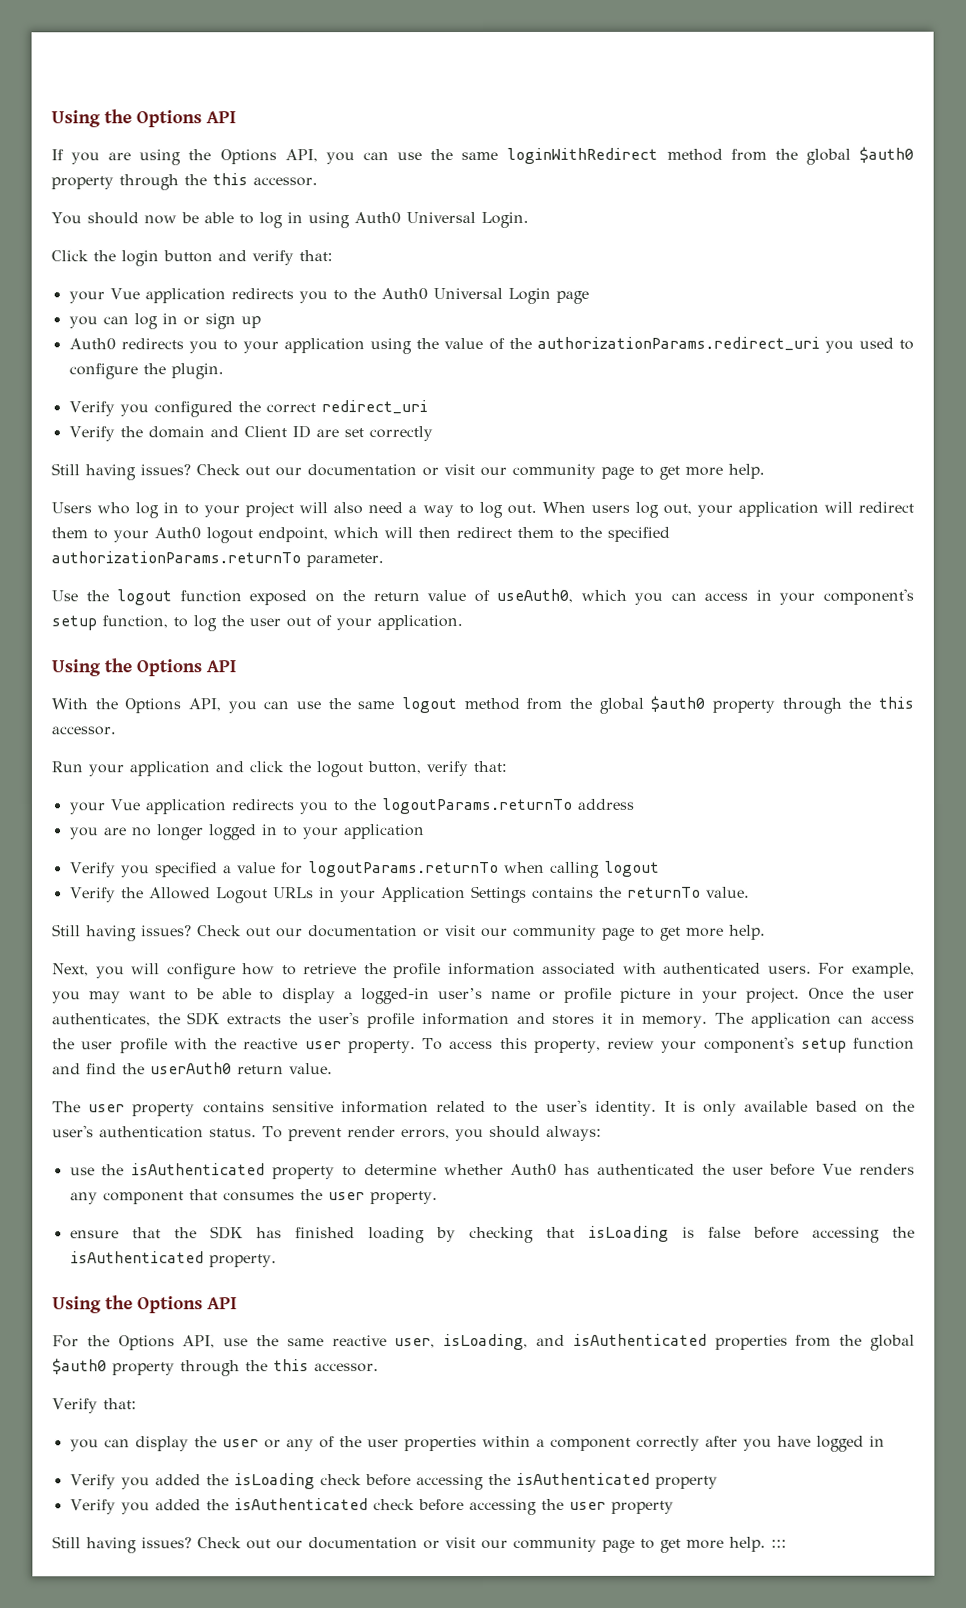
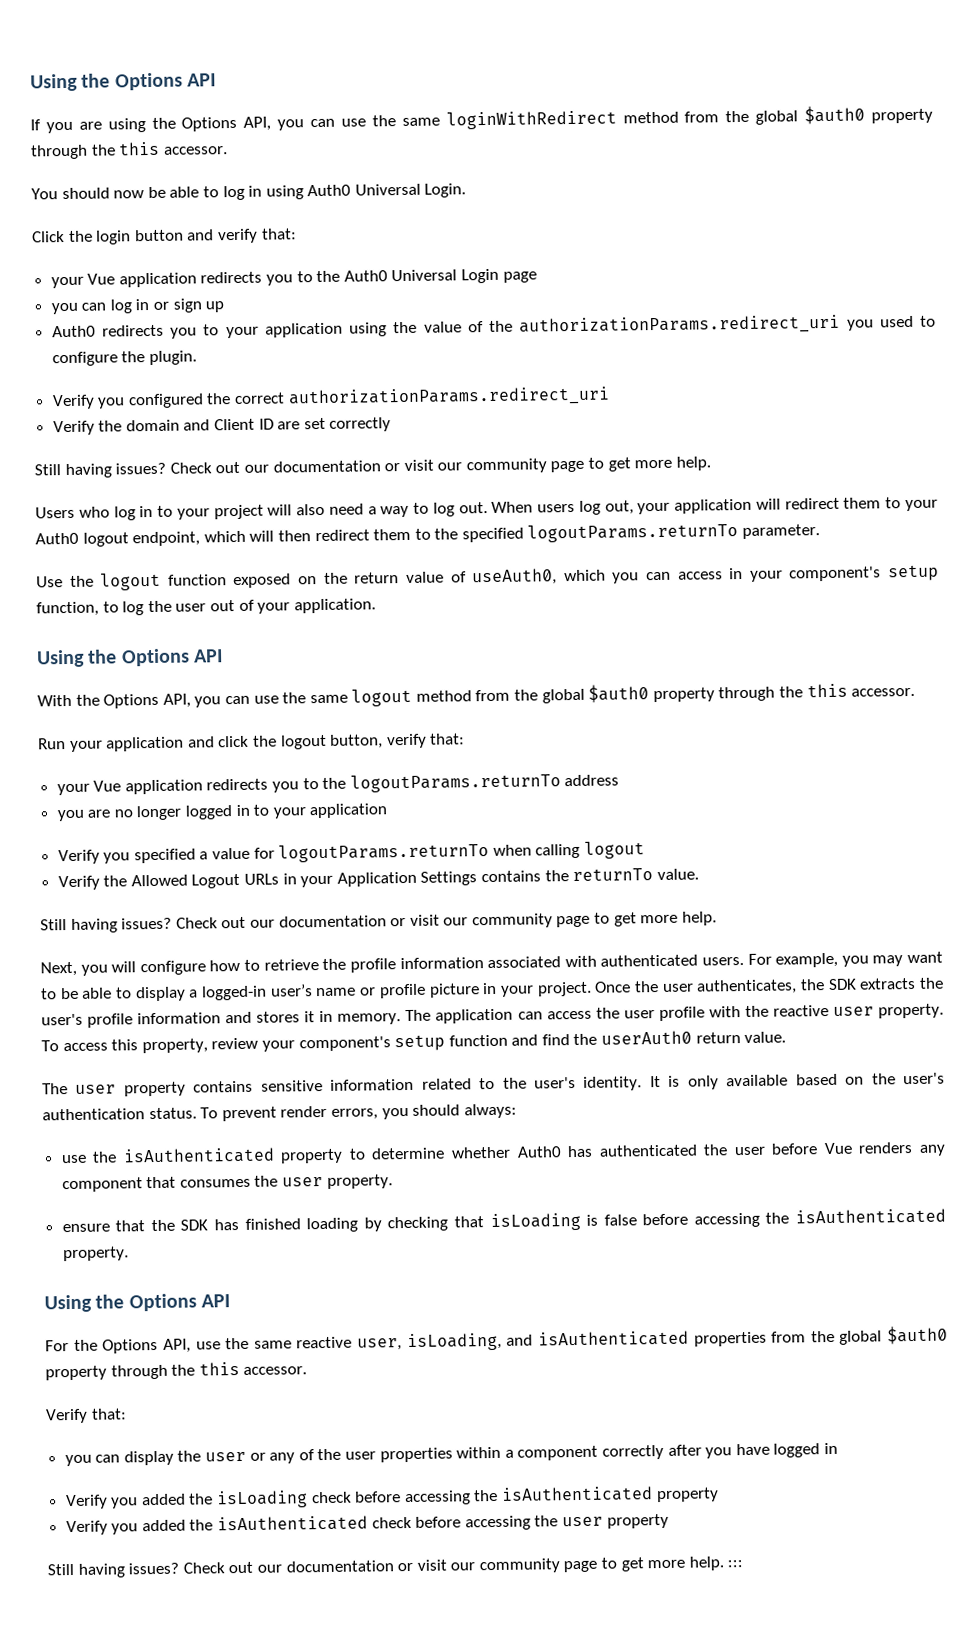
- Verify you configured the correct redirect_uri
+ Verify you configured the correct authorizationParams.redirect_uri
- When users log out, your application will redirect them to your Auth0 logout endpoint, which will then redirect them to the specified authorizationParams.returnTo parameter.
+ When users log out, your application will redirect them to your Auth0 logout endpoint, which will then redirect them to the specified logoutParams.returnTo parameter.

